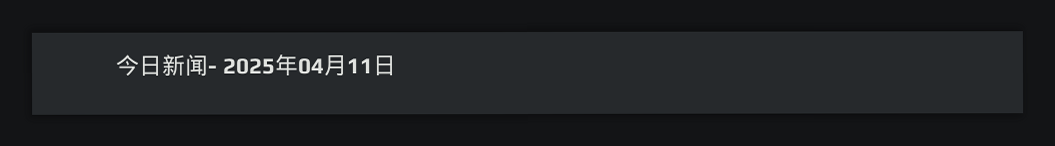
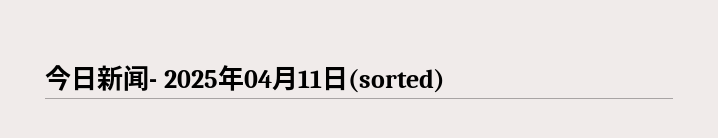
- 今日新闻- 2025年04月11日
+ 今日新闻- 2025年04月11日(sorted)

